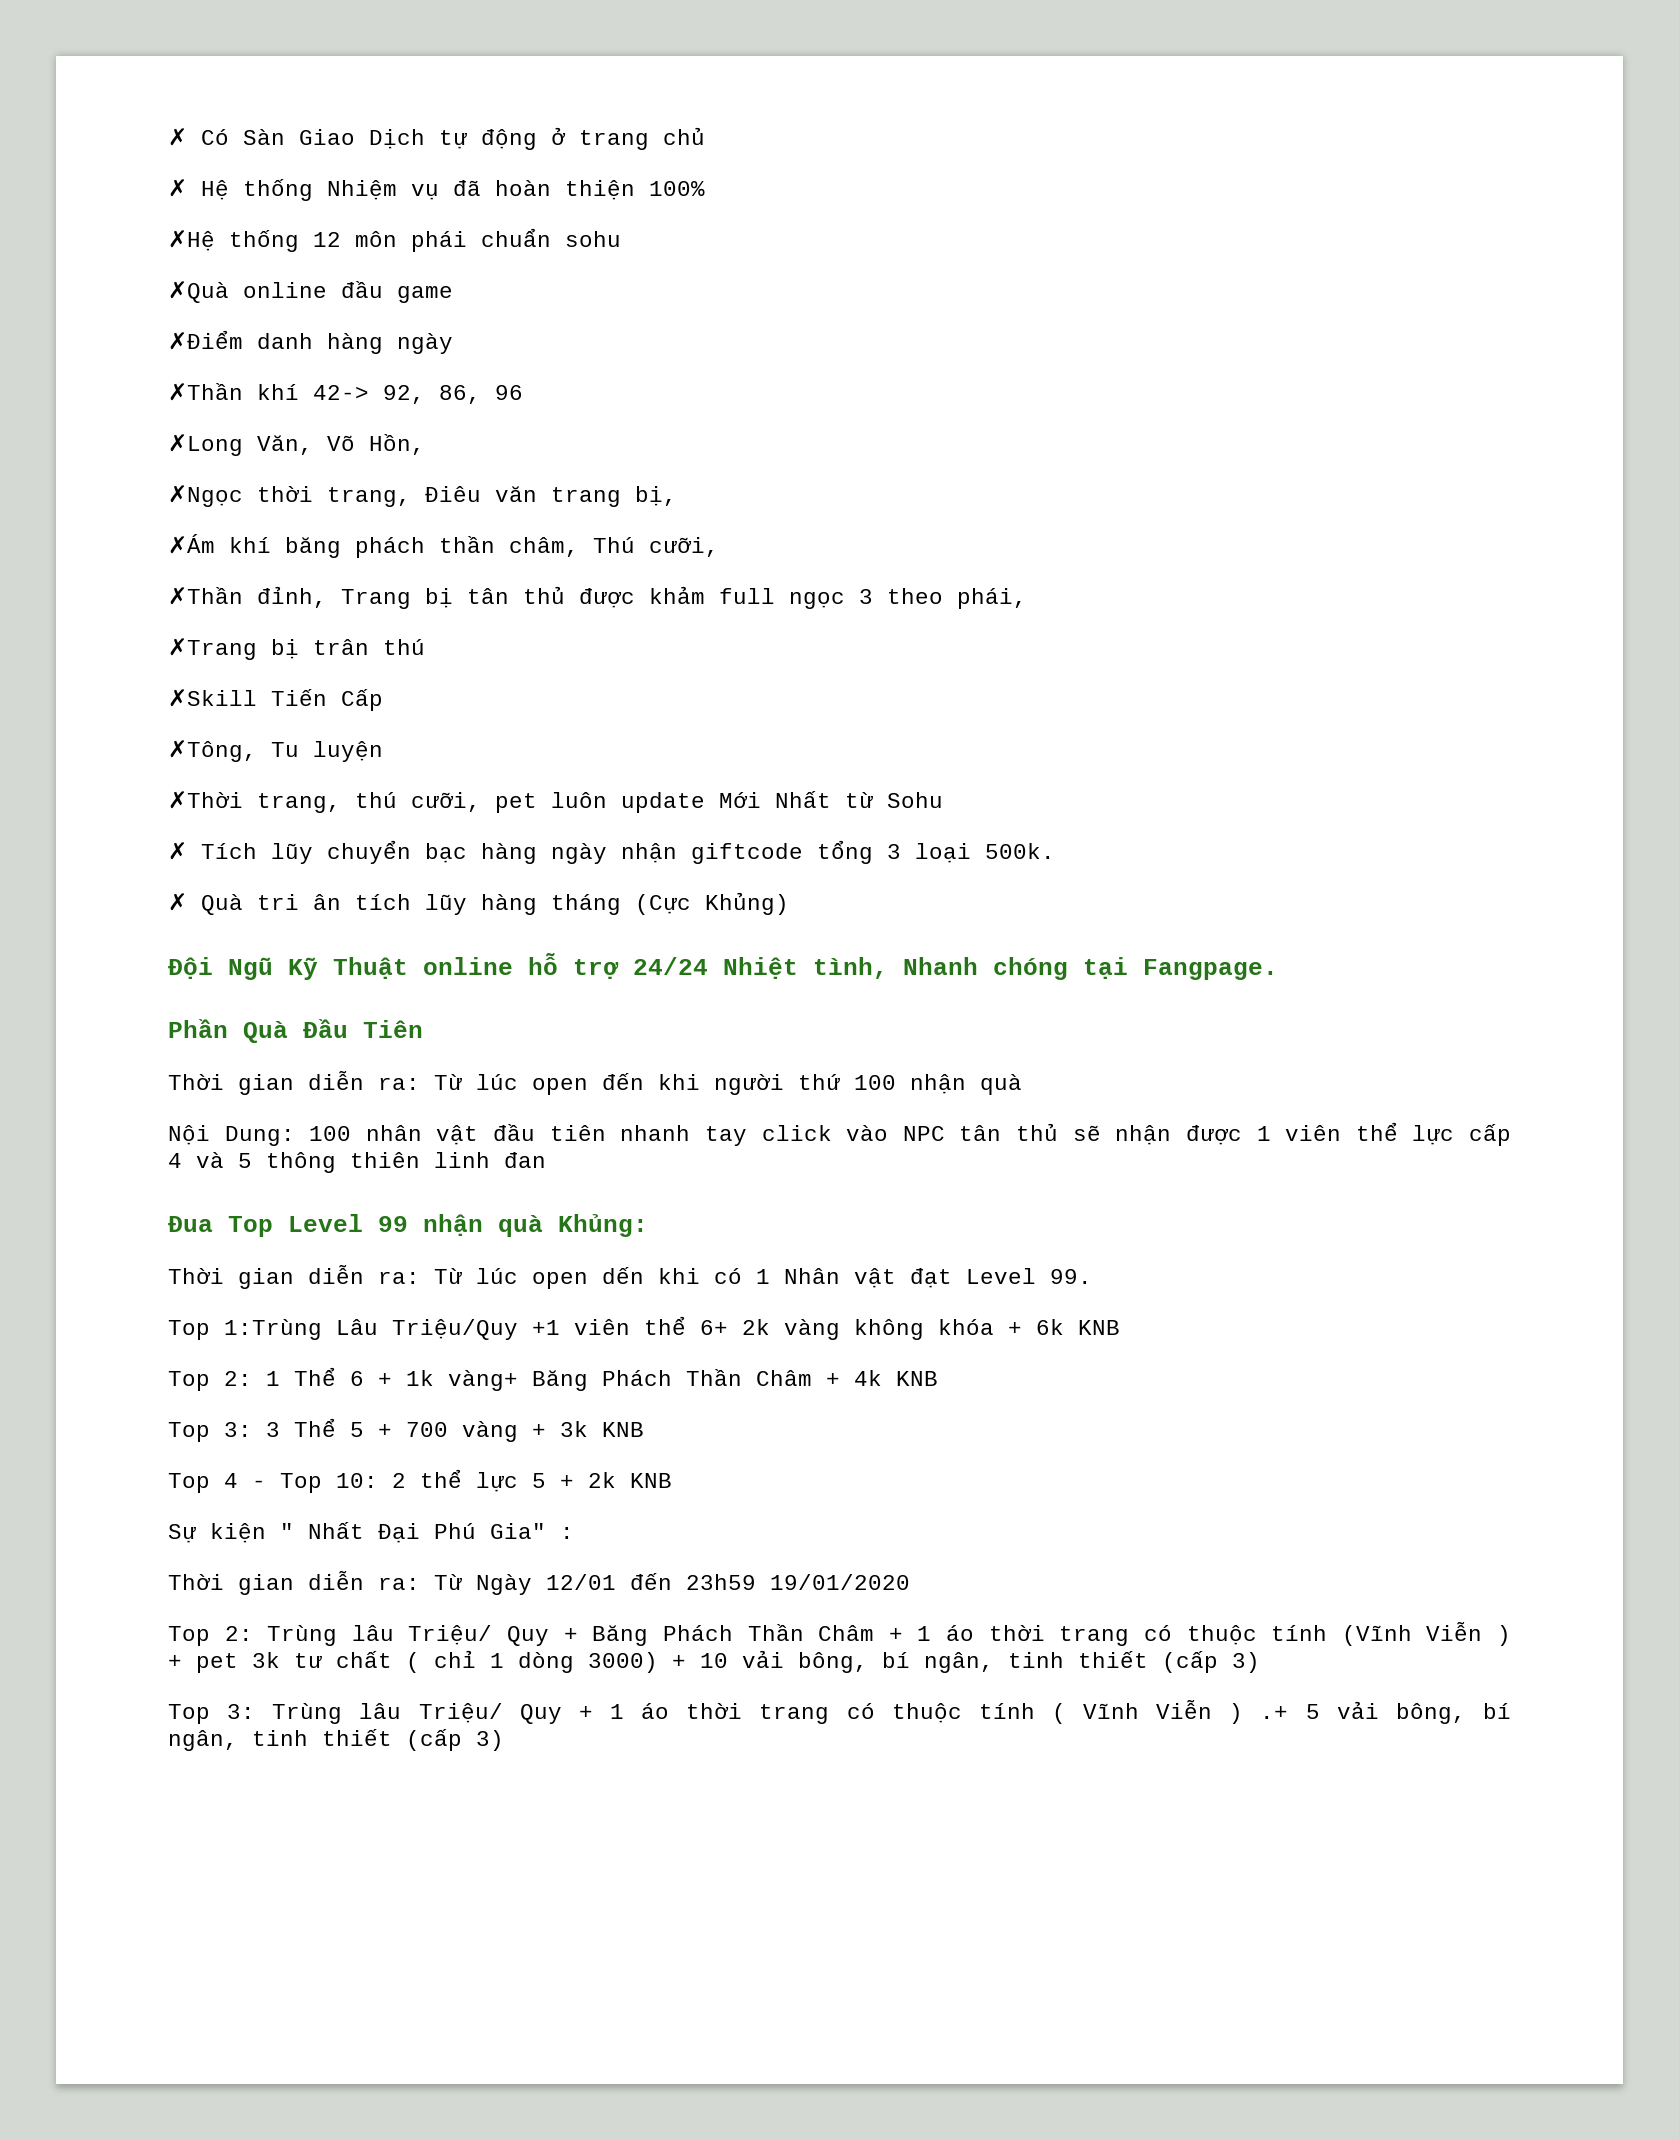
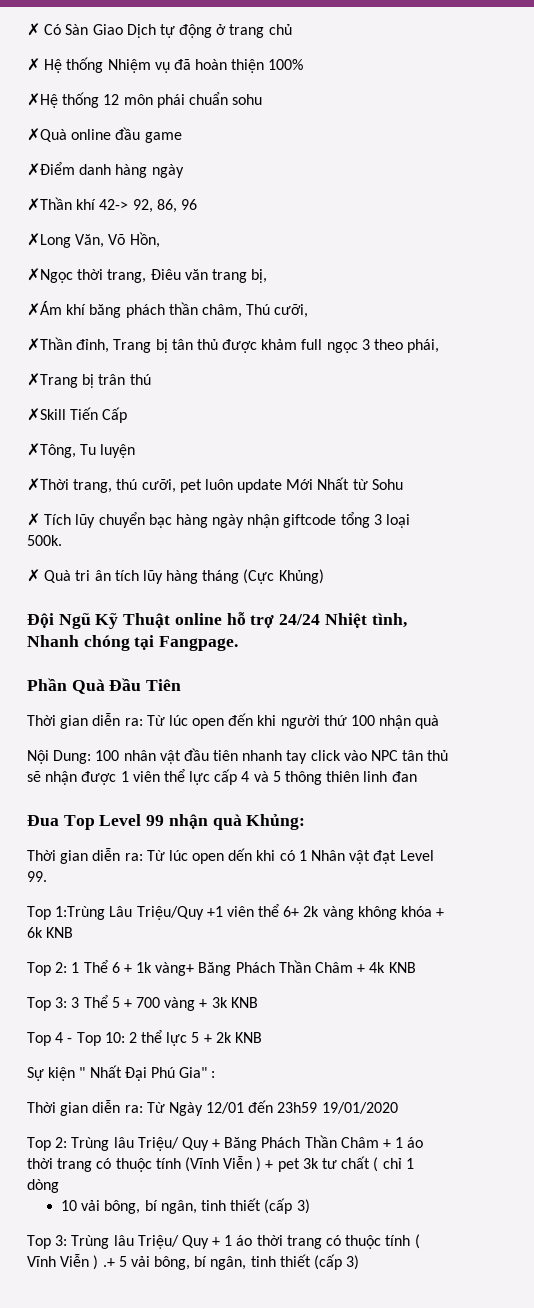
- Top 2: Trùng lâu Triệu/ Quy + Băng Phách Thần Châm + 1 áo thời trang có thuộc tính (Vĩnh Viễn ) + pet 3k tư chất ( chỉ 1 dòng 3000) + 10 vải bông, bí ngân, tinh thiết (cấp 3)
+ Top 2: Trùng lâu Triệu/ Quy + Băng Phách Thần Châm + 1 áo thời trang có thuộc tính (Vĩnh Viễn ) + pet 3k tư chất ( chỉ 1 dòng
+ 10 vải bông, bí ngân, tinh thiết (cấp 3)

